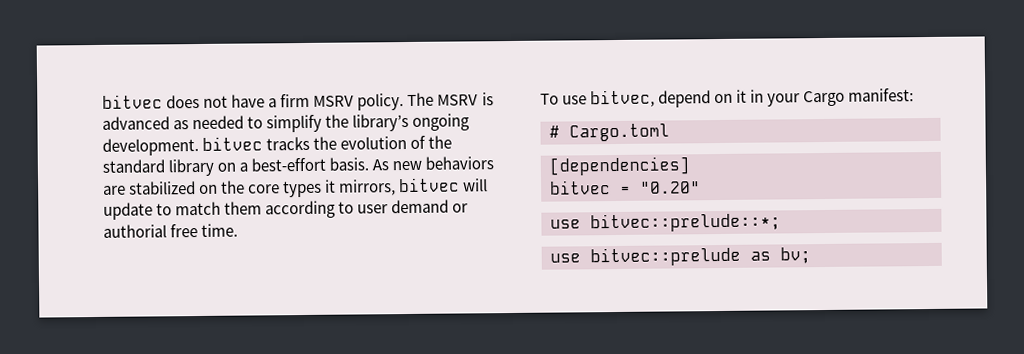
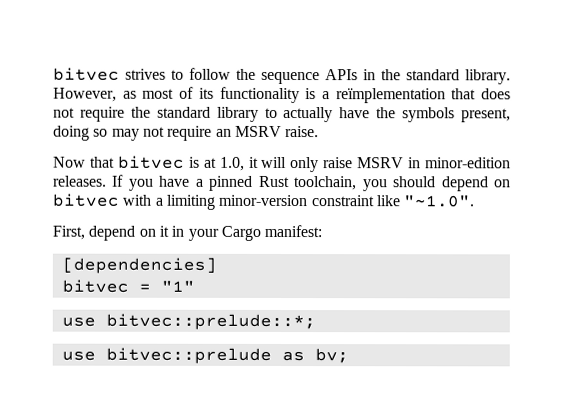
- bitvec does not have a firm MSRV policy. The MSRV is advanced as needed to simplify the library’s ongoing development. bitvec tracks the evolution of the standard library on a best-effort basis. As new behaviors are stabilized on the core types it mirrors, bitvec will update to match them according to user demand or authorial free time.
- To use bitvec, depend on it in your Cargo manifest:
+ bitvec strives to follow the sequence APIs in the standard library. However, as most of its functionality is a reïmplementation that does not require the standard library to actually have the symbols present, doing so may not require an MSRV raise.
+ Now that bitvec is at 1.0, it will only raise MSRV in minor-edition releases. If you have a pinned Rust toolchain, you should depend on bitvec with a limiting minor-version constraint like "~1.0".
+ First, depend on it in your Cargo manifest:
- # Cargo.toml
- bitvec = "0.20"
+ bitvec = "1"

